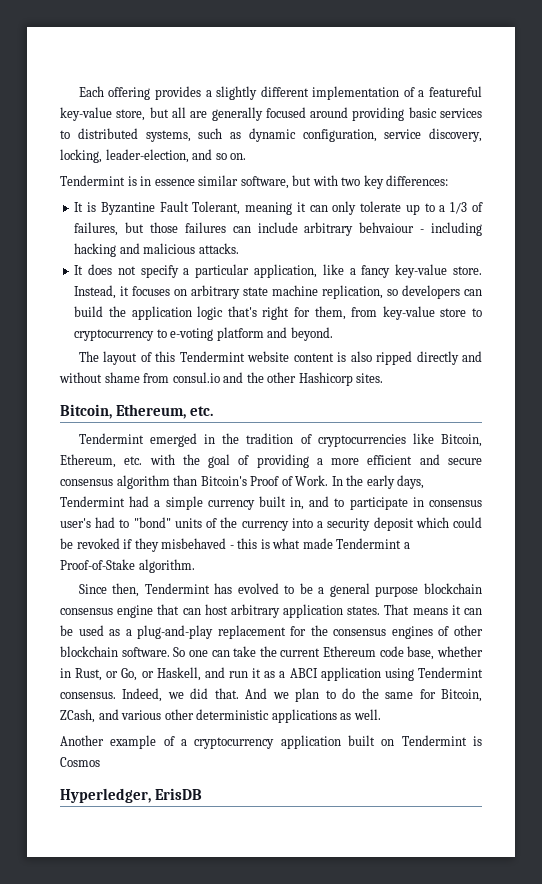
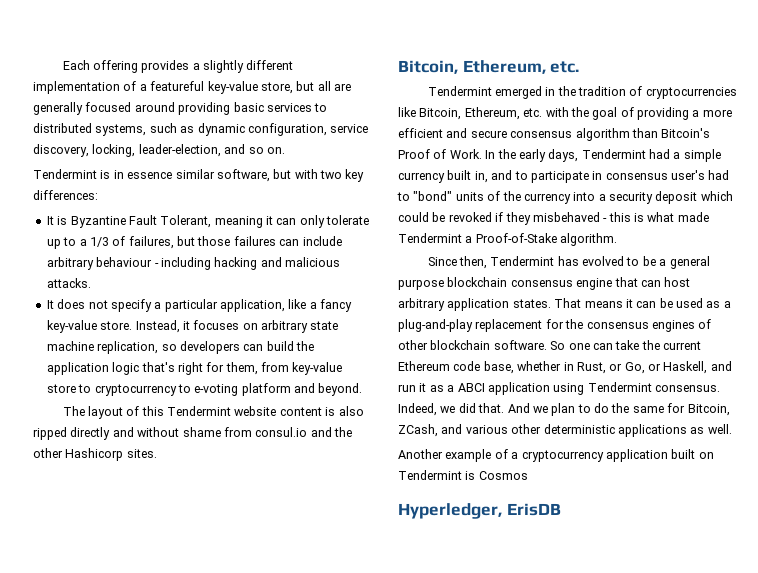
- It is Byzantine Fault Tolerant, meaning it can only tolerate up to a 1/3 of failures, but those failures can include arbitrary behvaiour - including hacking and malicious attacks.
+ It is Byzantine Fault Tolerant, meaning it can only tolerate up to a 1/3 of failures, but those failures can include arbitrary behaviour - including hacking and malicious attacks.

